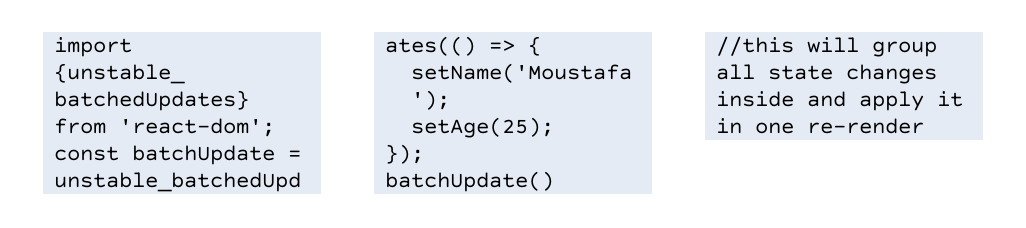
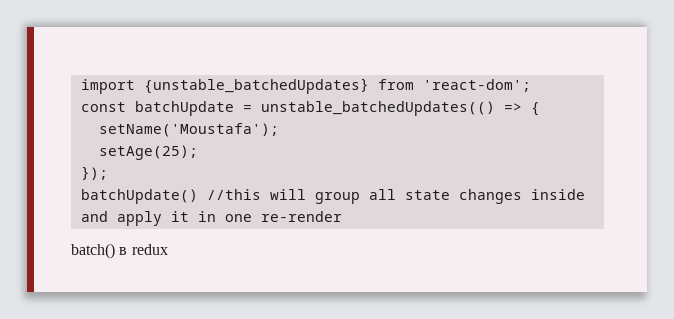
+ batch() в redux

